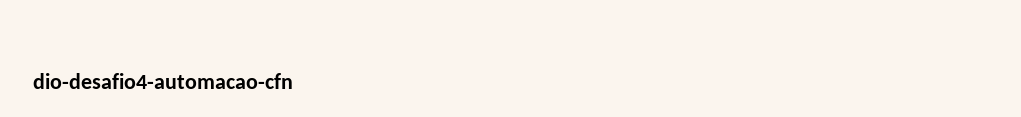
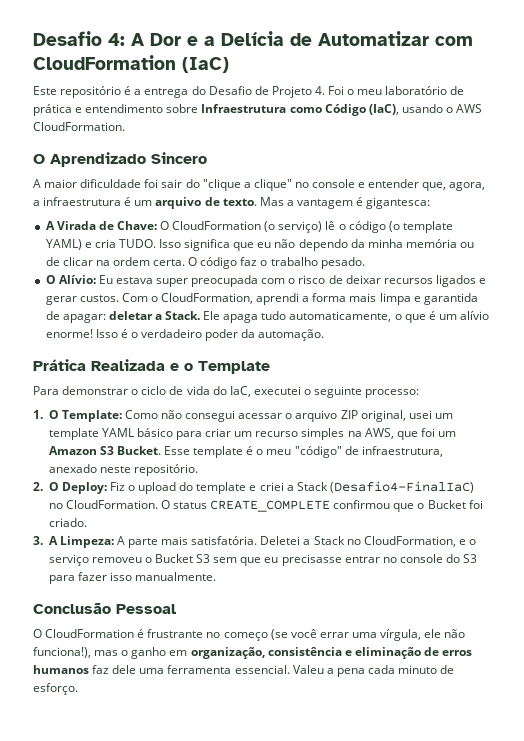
- dio-desafio4-automacao-cfn
+ Desafio 4: A Dor e a Delícia de Automatizar com CloudFormation (IaC)
+ Este repositório é a entrega do Desafio de Projeto 4. Foi o meu laboratório de prática e entendimento sobre Infraestrutura como Código (IaC), usando o AWS CloudFormation.
+ O Aprendizado Sincero
+ A maior dificuldade foi sair do "clique a clique" no console e entender que, agora, a infraestrutura é um arquivo de texto. Mas a vantagem é gigantesca:
+ A Virada de Chave: O CloudFormation (o serviço) lê o código (o template YAML) e cria TUDO. Isso significa que eu não dependo da minha memória ou de clicar na ordem certa. O código faz o trabalho pesado.
+ O Alívio: Eu estava super preocupada com o risco de deixar recursos ligados e gerar custos. Com o CloudFormation, aprendi a forma mais limpa e garantida de apagar: deletar a Stack. Ele apaga tudo automaticamente, o que é um alívio enorme! Isso é o verdadeiro poder da automação.
+ Prática Realizada e o Template
+ Para demonstrar o ciclo de vida do IaC, executei o seguinte processo:
+ 1. O Template: Como não consegui acessar o arquivo ZIP original, usei um template YAML básico para criar um recurso simples na AWS, que foi um Amazon S3 Bucket. Esse template é o meu "código" de infraestrutura, anexado neste repositório.
+ 2. O Deploy: Fiz o upload do template e criei a Stack (Desafio4-FinalIaC) no CloudFormation. O status CREATE_COMPLETE confirmou que o Bucket foi criado.
+ 3. A Limpeza: A parte mais satisfatória. Deletei a Stack no CloudFormation, e o serviço removeu o Bucket S3 sem que eu precisasse entrar no console do S3 para fazer isso manualmente.
+ Conclusão Pessoal
+ O CloudFormation é frustrante no começo (se você errar uma vírgula, ele não funciona!), mas o ganho em organização, consistência e eliminação de erros humanos faz dele uma ferramenta essencial. Valeu a pena cada minuto de esforço.

